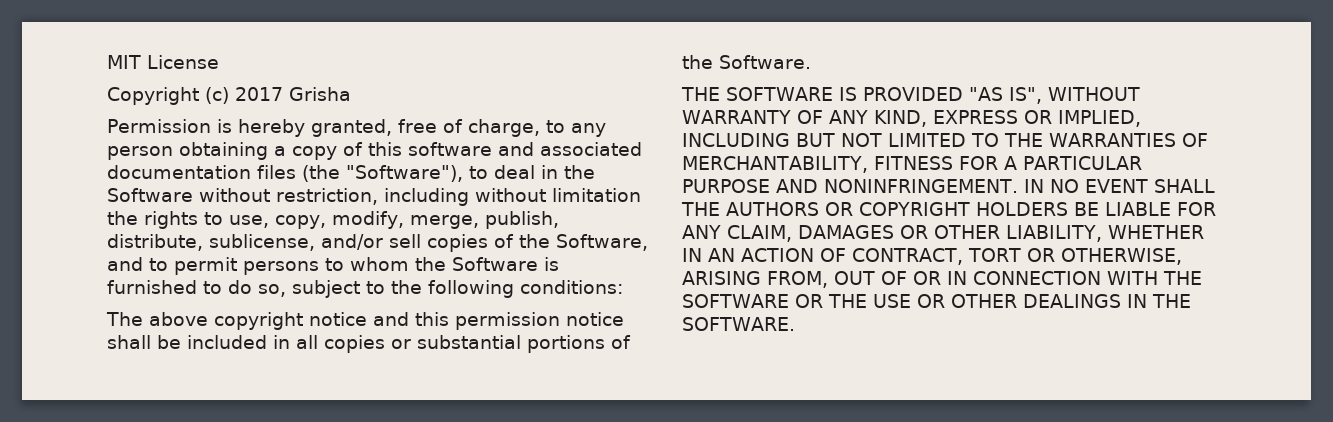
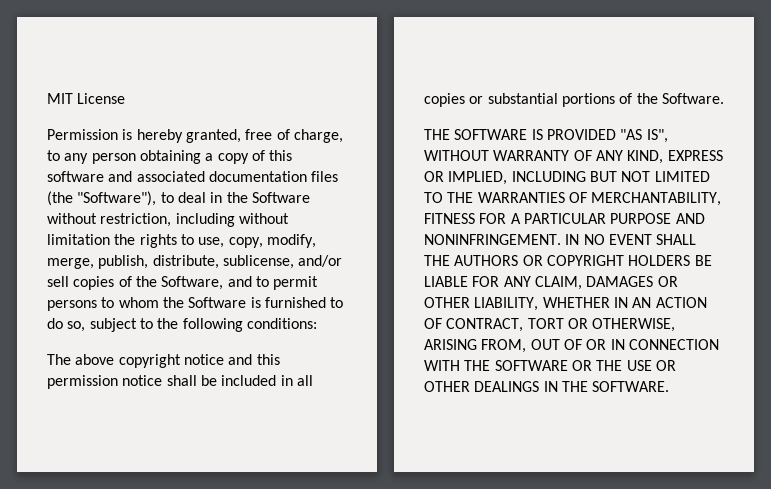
- Copyright (c) 2017 Grisha

